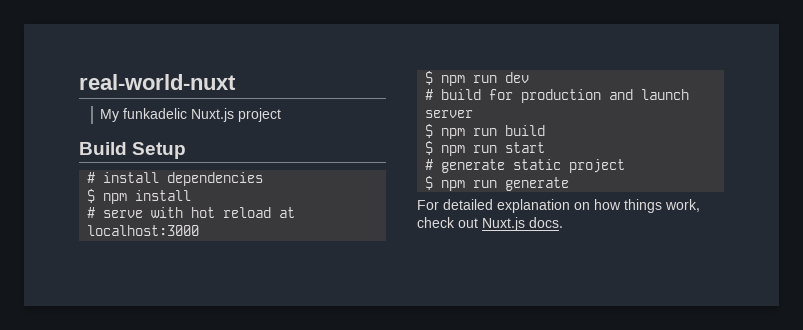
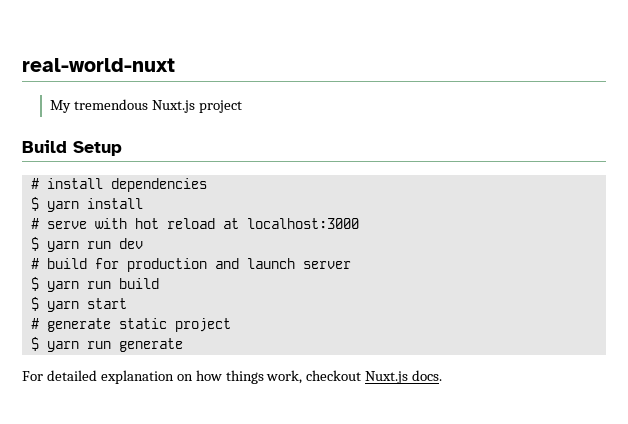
- My funkadelic Nuxt.js project
+ My tremendous Nuxt.js project
- $ npm install
+ $ yarn install
- $ npm run dev
+ $ yarn run dev
- $ npm run build
+ $ yarn run build
- $ npm run start
+ $ yarn start
- $ npm run generate
+ $ yarn run generate
- For detailed explanation on how things work, check out Nuxt.js docs.
+ For detailed explanation on how things work, checkout Nuxt.js docs.

